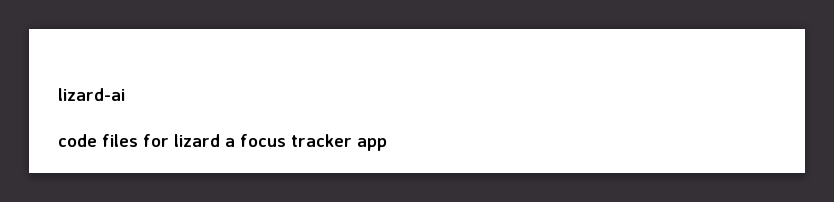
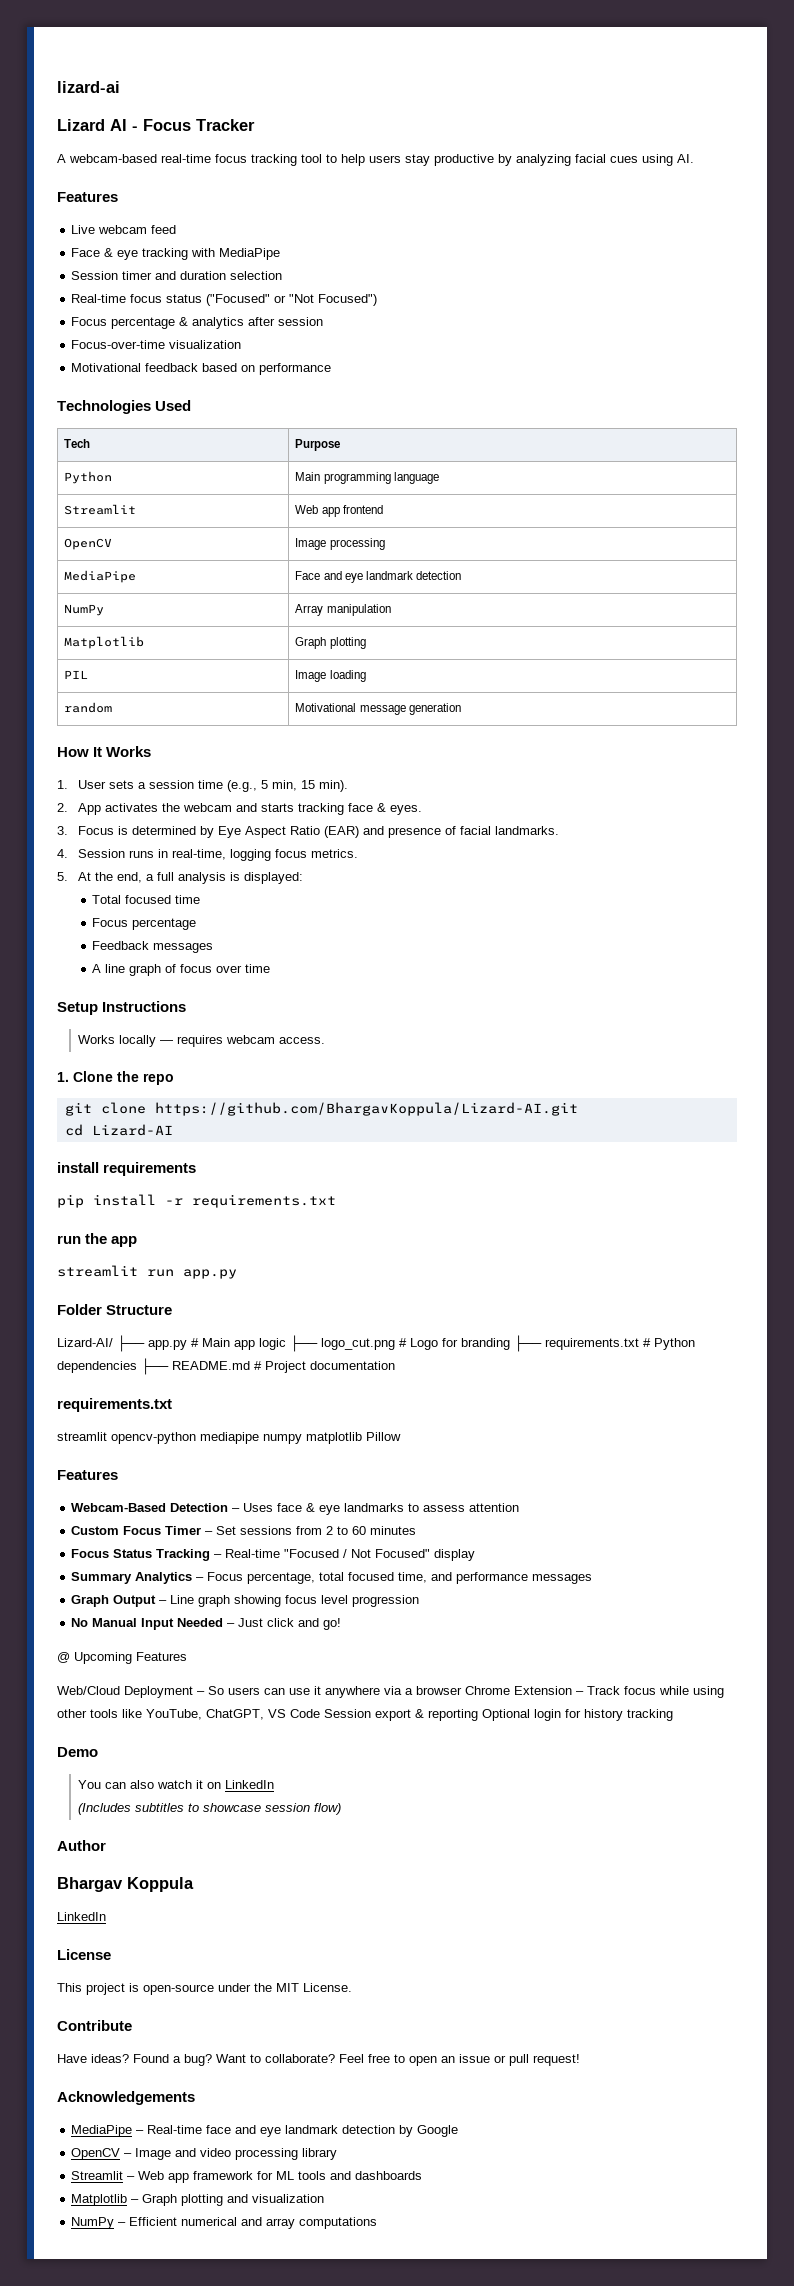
- code files for lizard a focus tracker app
+ Lizard AI - Focus Tracker
+ A webcam-based real-time focus tracking tool to help users stay productive by analyzing facial cues using AI.
+ Features
+ Live webcam feed
+ Face & eye tracking with MediaPipe
+ Session timer and duration selection
+ Real-time focus status ("Focused" or "Not Focused")
+ Focus percentage & analytics after session
+ Focus-over-time visualization
+ Motivational feedback based on performance
+ Technologies Used
+ Tech | Purpose
+ Python | Main programming language
+ Streamlit | Web app frontend
+ OpenCV | Image processing
+ MediaPipe | Face and eye landmark detection
+ NumPy | Array manipulation
+ Matplotlib | Graph plotting
+ PIL | Image loading
+ random | Motivational message generation
+ How It Works
+ 1. User sets a session time (e.g., 5 min, 15 min).
+ 2. App activates the webcam and starts tracking face & eyes.
+ 3. Focus is determined by Eye Aspect Ratio (EAR) and presence of facial landmarks.
+ 4. Session runs in real-time, logging focus metrics.
+ 5. At the end, a full analysis is displayed:
+ Total focused time
+ Focus percentage
+ Feedback messages
+ A line graph of focus over time
+ Setup Instructions
+ Works locally — requires webcam access.
+ 1. Clone the repo
+ git clone https://github.com/BhargavKoppula/Lizard-AI.git
+ cd Lizard-AI
+ install requirements
+ pip install -r requirements.txt
+ run the app
+ streamlit run app.py
+ Folder Structure
+ Lizard-AI/ ├── app.py # Main app logic ├── logo_cut.png # Logo for branding ├── requirements.txt # Python dependencies ├── README.md # Project documentation
+ requirements.txt
+ streamlit opencv-python mediapipe numpy matplotlib Pillow
+ Features
+ Webcam-Based Detection – Uses face & eye landmarks to assess attention
+ Custom Focus Timer – Set sessions from 2 to 60 minutes
+ Focus Status Tracking – Real-time "Focused / Not Focused" display
+ Summary Analytics – Focus percentage, total focused time, and performance messages
+ Graph Output – Line graph showing focus level progression
+ No Manual Input Needed – Just click and go!
+ @ Upcoming Features
+ Web/Cloud Deployment – So users can use it anywhere via a browser Chrome Extension – Track focus while using other tools like YouTube, ChatGPT, VS Code Session export & reporting Optional login for history tracking
+ Demo
+ You can also watch it on LinkedIn
+ (Includes subtitles to showcase session flow)
+ Author
+ Bhargav Koppula
+ LinkedIn
+ License
+ This project is open-source under the MIT License.
+ Contribute
+ Have ideas? Found a bug? Want to collaborate? Feel free to open an issue or pull request!
+ Acknowledgements
+ MediaPipe – Real-time face and eye landmark detection by Google
+ OpenCV – Image and video processing library
+ Streamlit – Web app framework for ML tools and dashboards
+ Matplotlib – Graph plotting and visualization
+ NumPy – Efficient numerical and array computations

